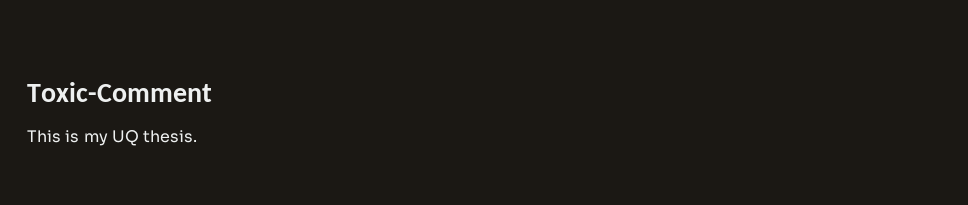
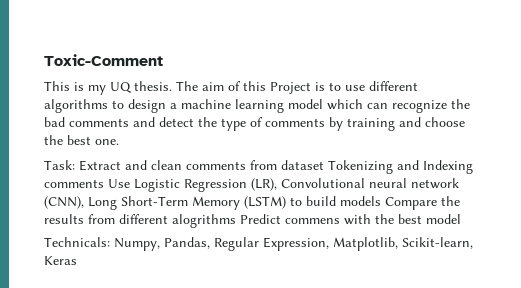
+ The aim of this Project is to use different algorithms to design a machine learning model which can recognize the bad comments and detect the type of comments by training and choose the best one.
+ Task: Extract and clean comments from dataset Tokenizing and Indexing comments Use Logistic Regression (LR), Convolutional neural network (CNN), Long Short-Term Memory (LSTM) to build models Compare the results from different alogrithms Predict commens with the best model
+ Technicals: Numpy, Pandas, Regular Expression, Matplotlib, Scikit-learn, Keras

